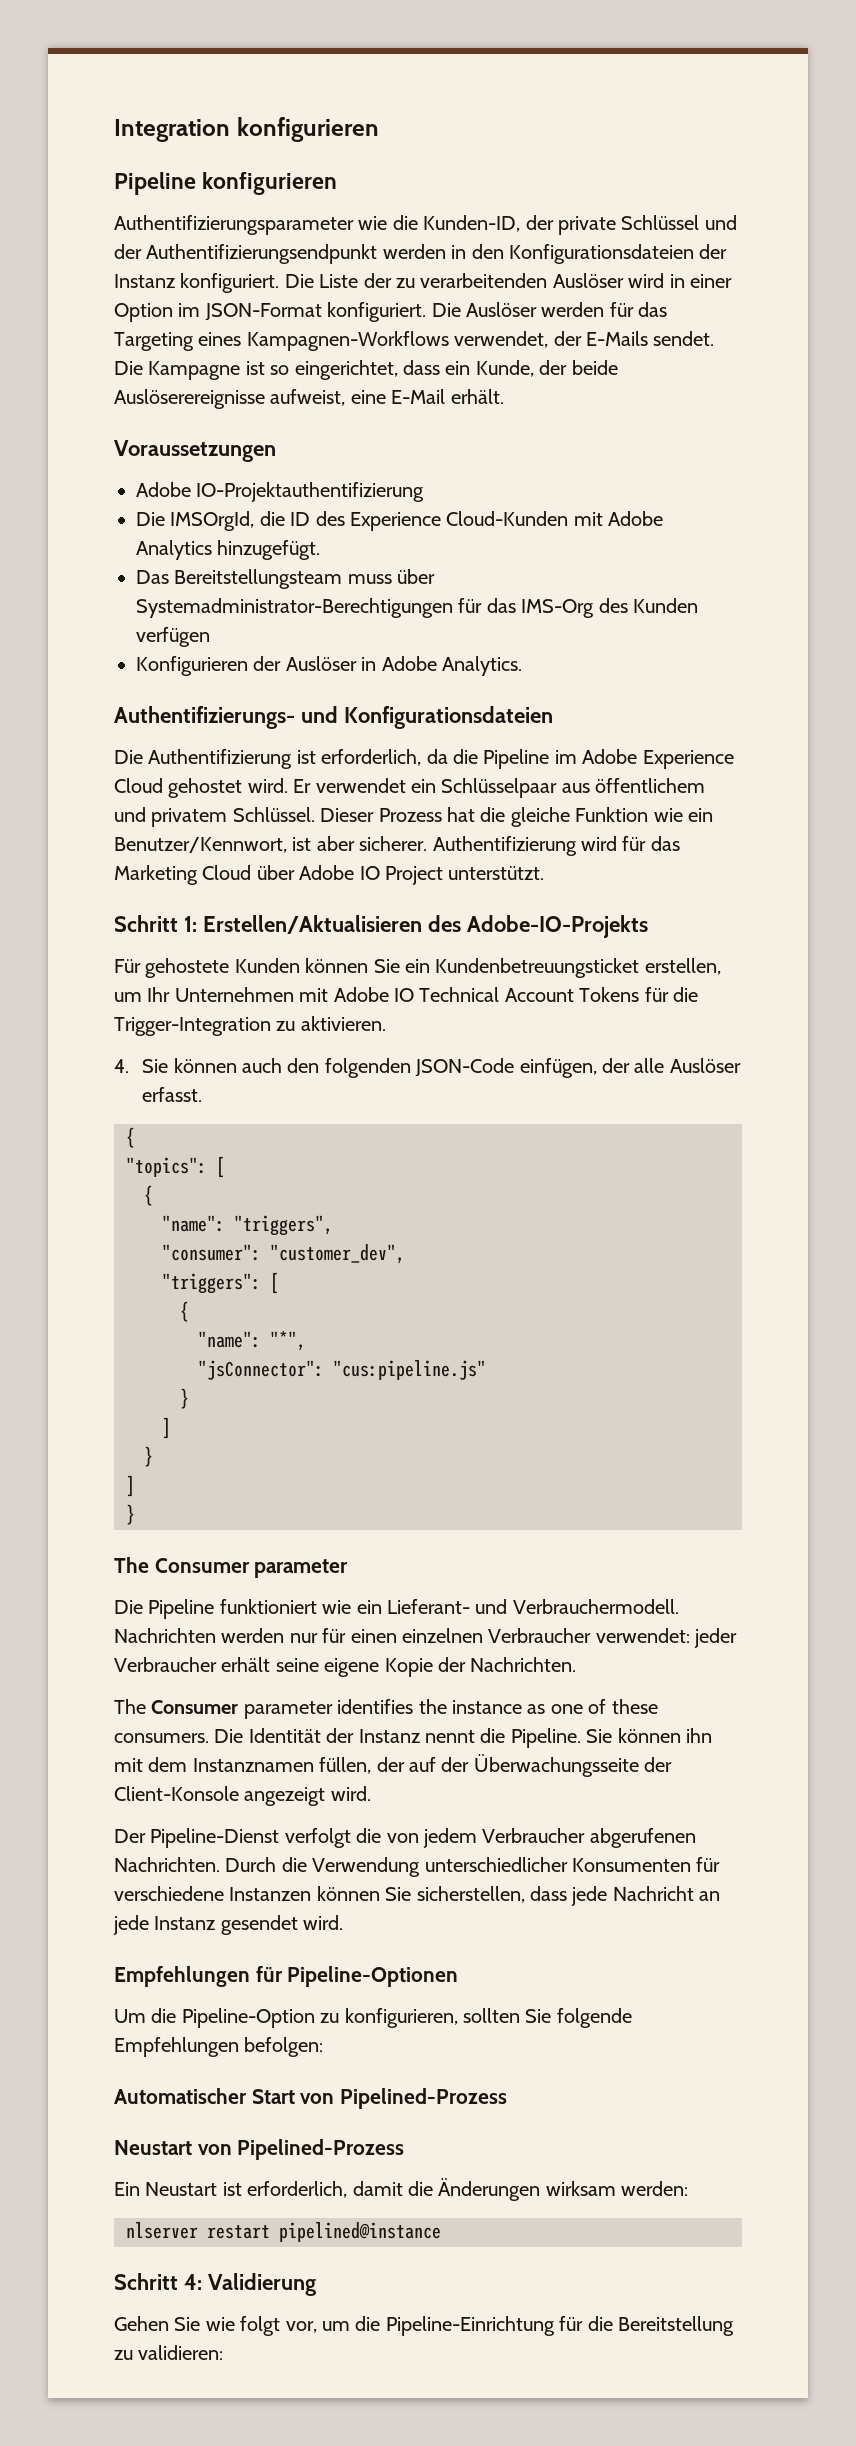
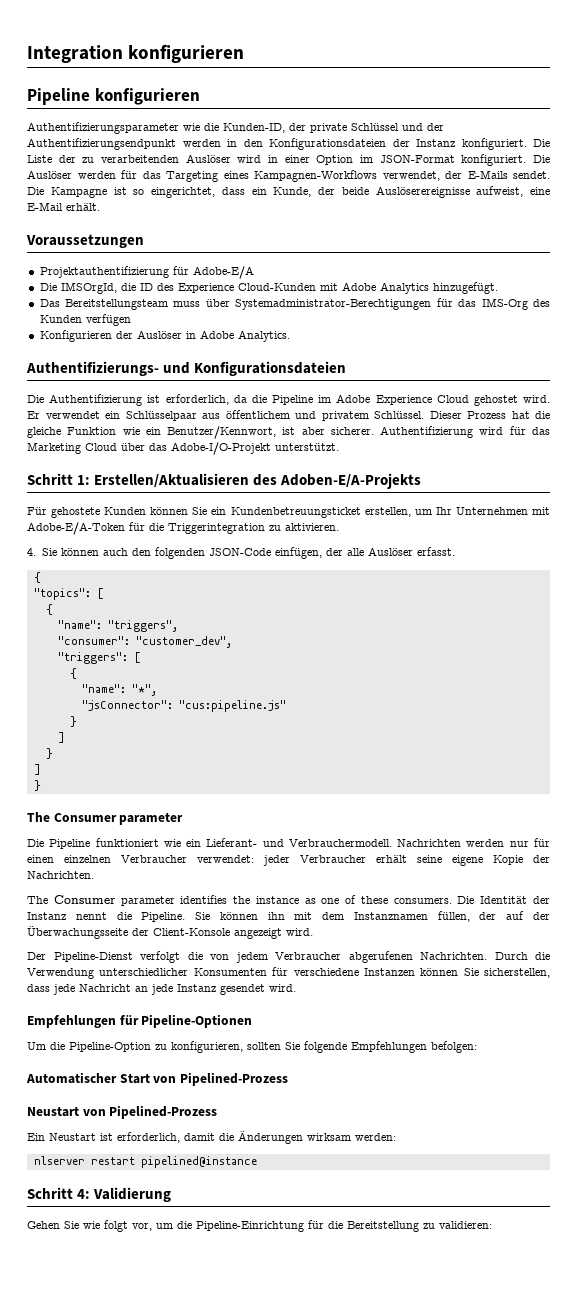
- Adobe IO-Projektauthentifizierung
+ Projektauthentifizierung für Adobe-E/A
- Authentifizierung wird für das Marketing Cloud über Adobe IO Project unterstützt.
+ Authentifizierung wird für das Marketing Cloud über das Adobe-I/O-Projekt unterstützt.
- Schritt 1: Erstellen/Aktualisieren des Adobe-IO-Projekts
+ Schritt 1: Erstellen/Aktualisieren des Adoben-E/A-Projekts
- Für gehostete Kunden können Sie ein Kundenbetreuungsticket erstellen, um Ihr Unternehmen mit Adobe IO Technical Account Tokens für die Trigger-Integration zu aktivieren.
+ Für gehostete Kunden können Sie ein Kundenbetreuungsticket erstellen, um Ihr Unternehmen mit Adobe-E/A-Token für die Triggerintegration zu aktivieren.

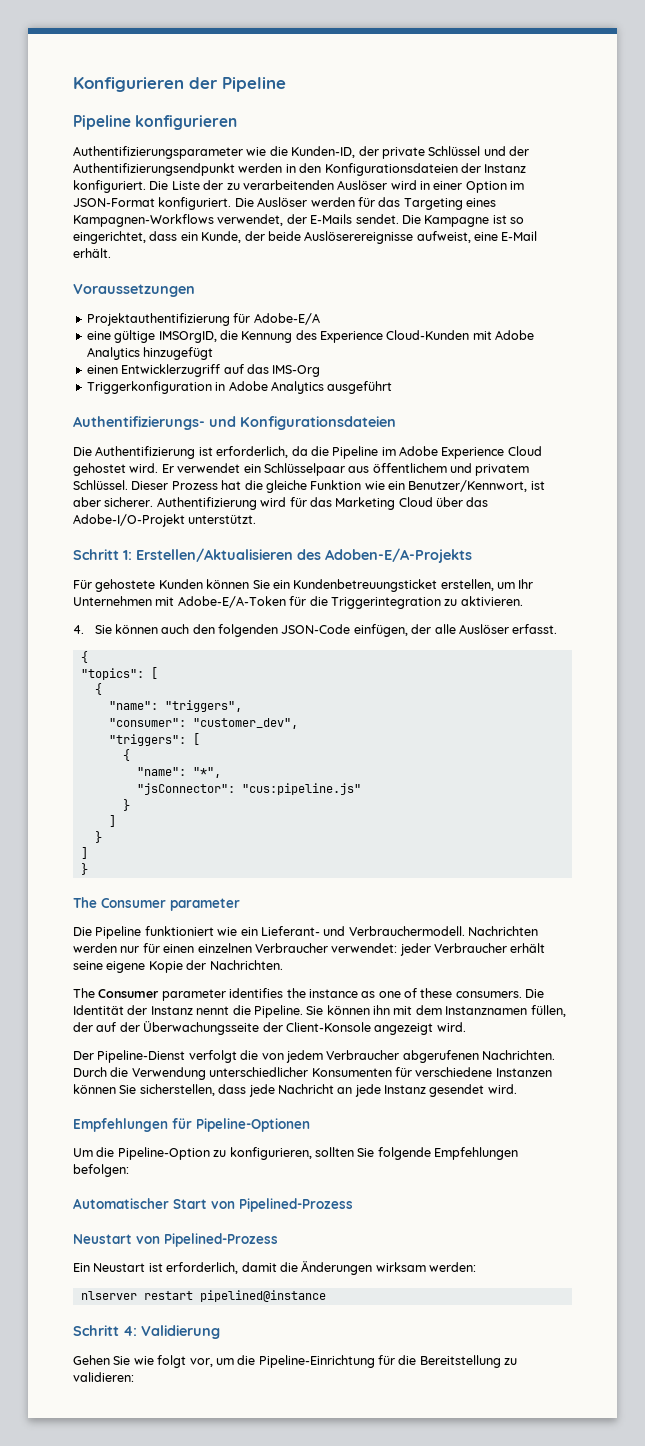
- Integration konfigurieren
+ Konfigurieren der Pipeline
- Die IMSOrgId, die ID des Experience Cloud-Kunden mit Adobe Analytics hinzugefügt.
- Das Bereitstellungsteam muss über Systemadministrator-Berechtigungen für das IMS-Org des Kunden verfügen
- Konfigurieren der Auslöser in Adobe Analytics.
+ eine gültige IMSOrgID, die Kennung des Experience Cloud-Kunden mit Adobe Analytics hinzugefügt
+ einen Entwicklerzugriff auf das IMS-Org
+ Triggerkonfiguration in Adobe Analytics ausgeführt

